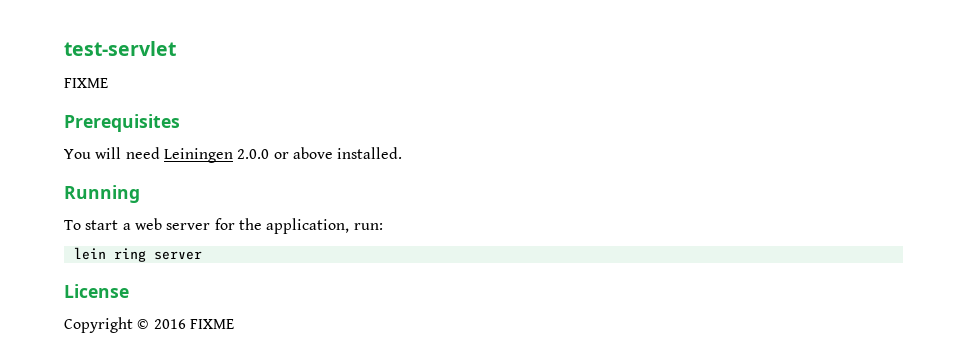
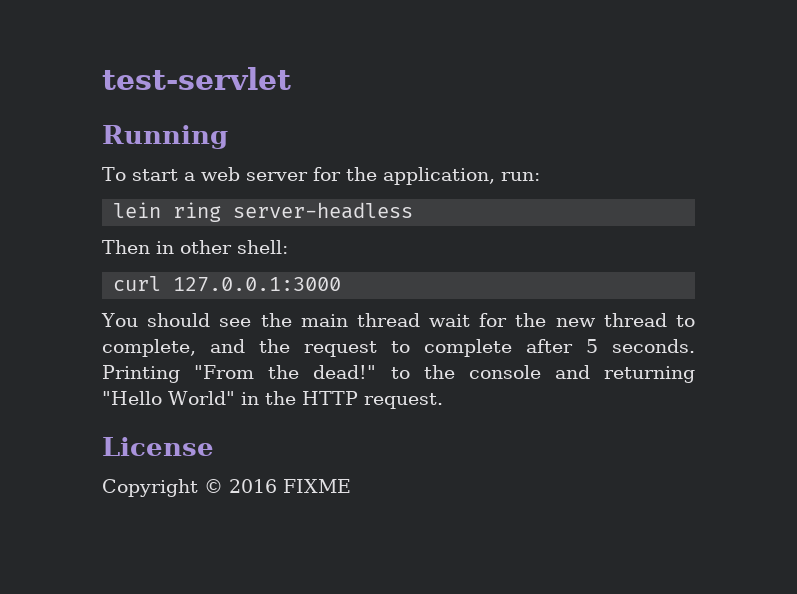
  test-servlet
- FIXME
- Prerequisites
- You will need Leiningen 2.0.0 or above installed.
- lein ring server
+ lein ring server-headless
+ Then in other shell:
+ curl 127.0.0.1:3000
+ You should see the main thread wait for the new thread to complete, and the request to complete after 5 seconds. Printing "From the dead!" to the console and returning "Hello World" in the HTTP request.

